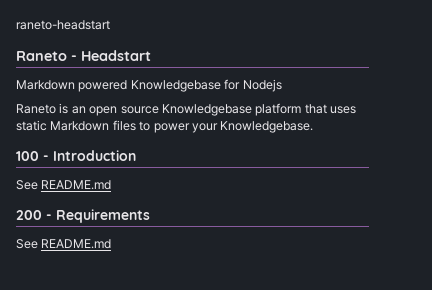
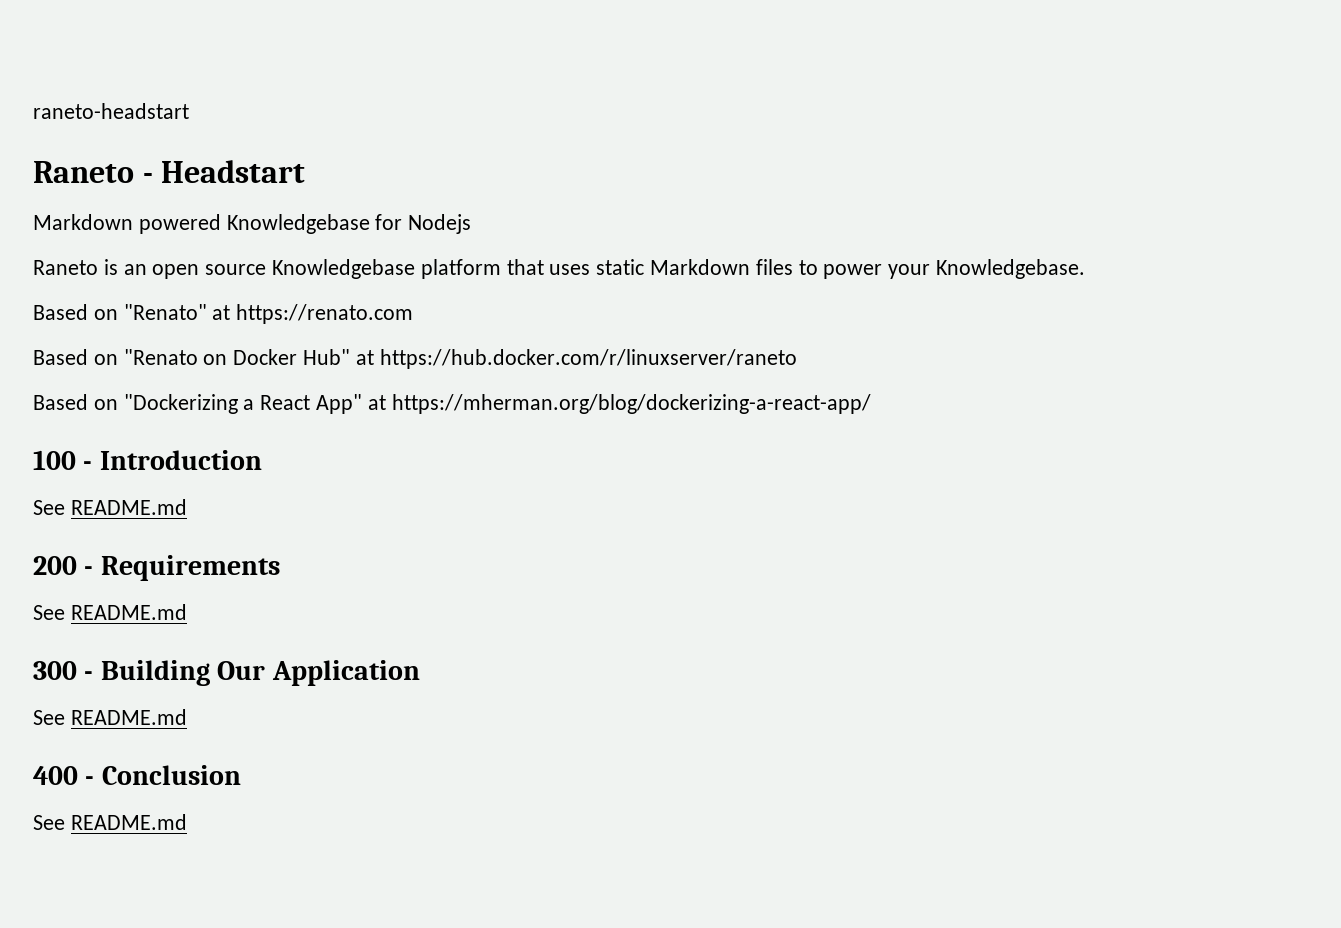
+ Based on "Renato" at https://renato.com
+ Based on "Renato on Docker Hub" at https://hub.docker.com/r/linuxserver/raneto
+ Based on "Dockerizing a React App" at https://mherman.org/blog/dockerizing-a-react-app/
+ 300 - Building Our Application
+ See README.md
+ 400 - Conclusion
+ See README.md

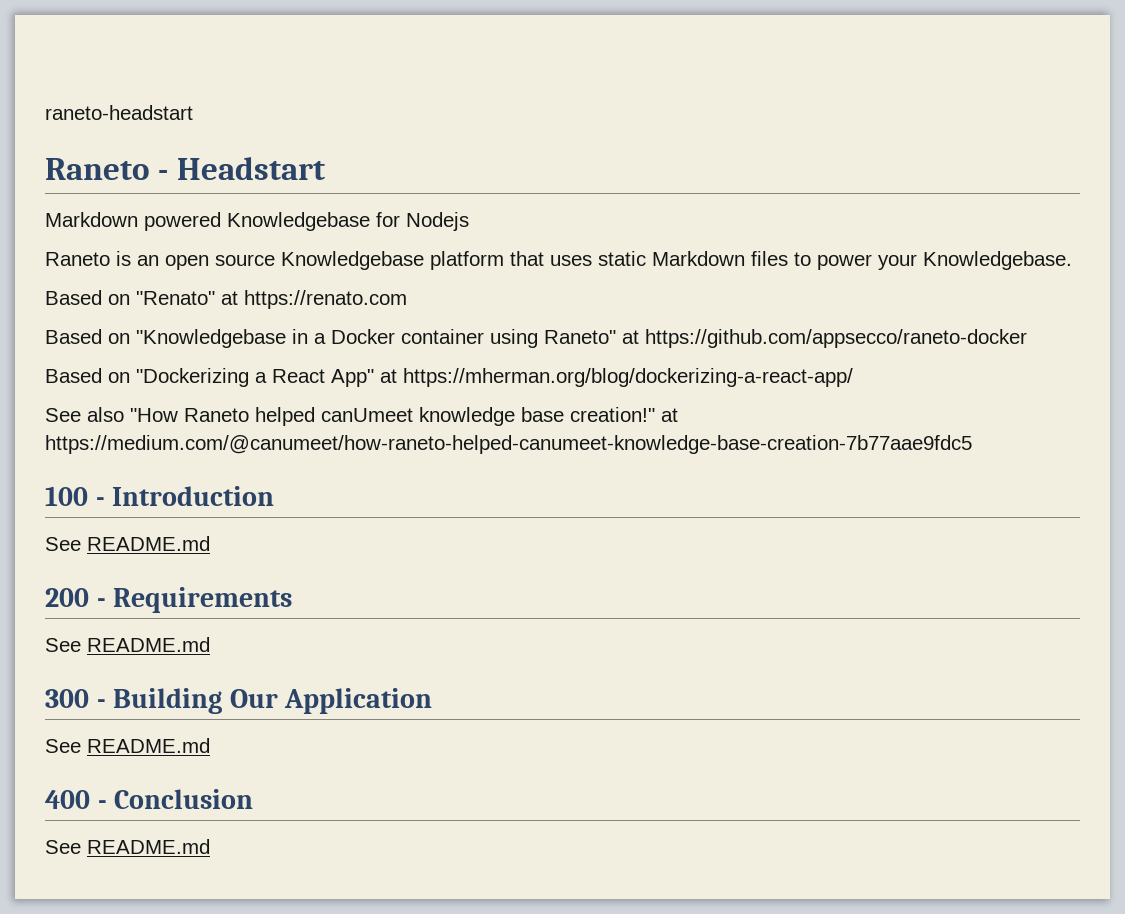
- Based on "Renato on Docker Hub" at https://hub.docker.com/r/linuxserver/raneto
+ Based on "Knowledgebase in a Docker container using Raneto" at https://github.com/appsecco/raneto-docker
+ See also "How Raneto helped canUmeet knowledge base creation!" at https://medium.com/@canumeet/how-raneto-helped-canumeet-knowledge-base-creation-7b77aae9fdc5

